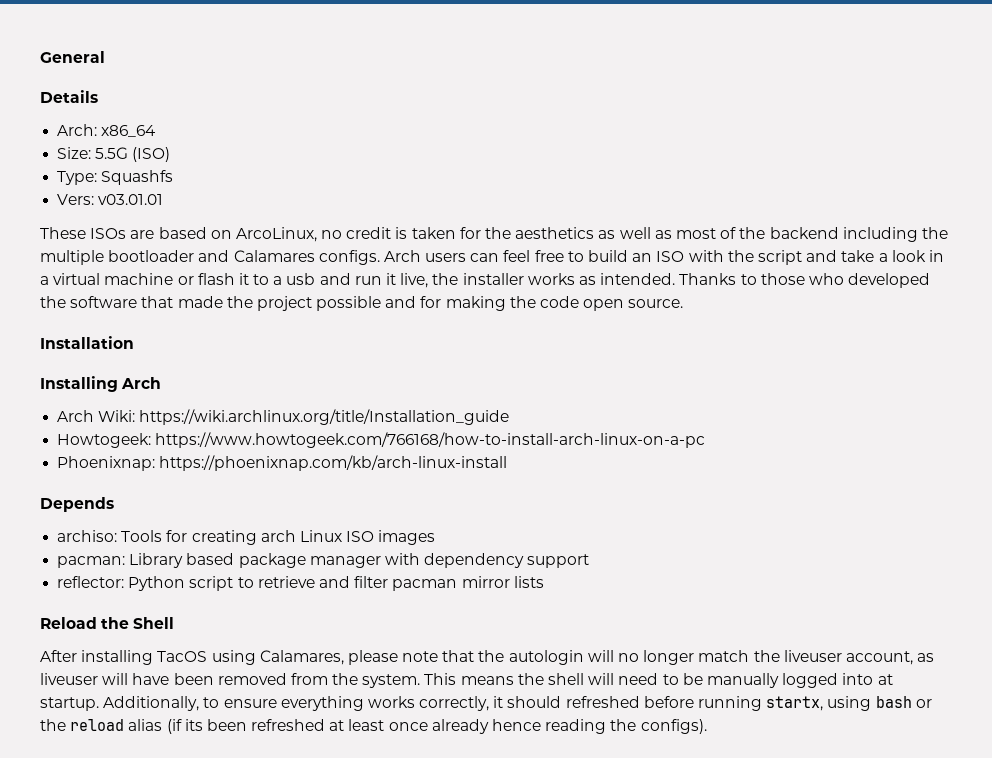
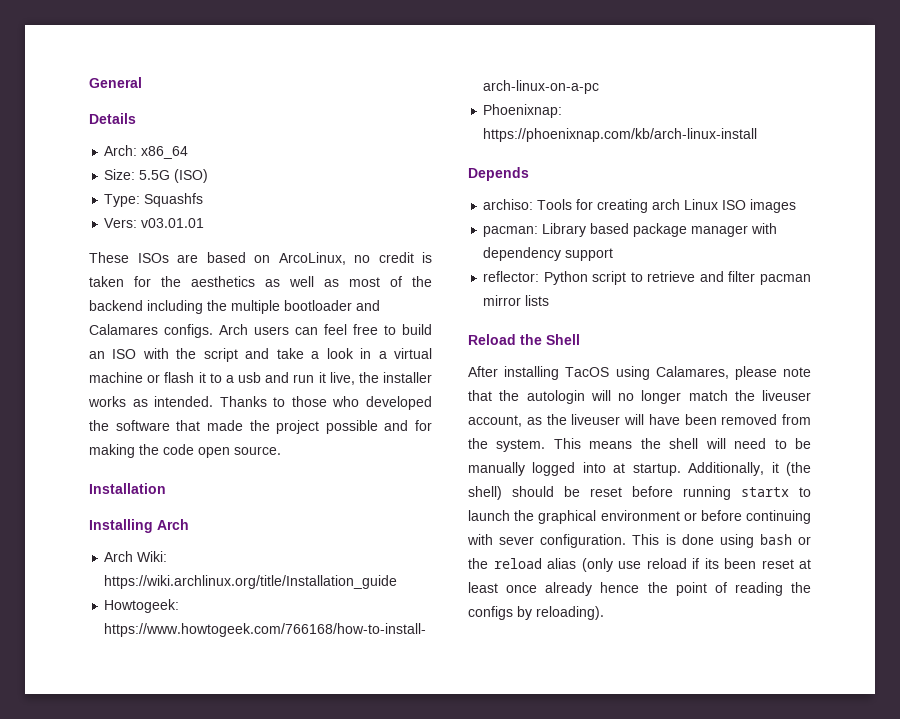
- After installing TacOS using Calamares, please note that the autologin will no longer match the liveuser account, as liveuser will have been removed from the system.
+ After installing TacOS using Calamares, please note that the autologin will no longer match the liveuser account, as the liveuser will have been removed from the system.
- Additionally, to ensure everything works correctly, it should refreshed before running startx, using bash or the reload alias (if its been refreshed at least once already hence reading the configs).
+ Additionally, it (the shell) should be reset before running startx to launch the graphical environment or before continuing with sever configuration. This is done using bash or the reload alias (only use reload if its been reset at least once already hence the point of reading the configs by reloading).

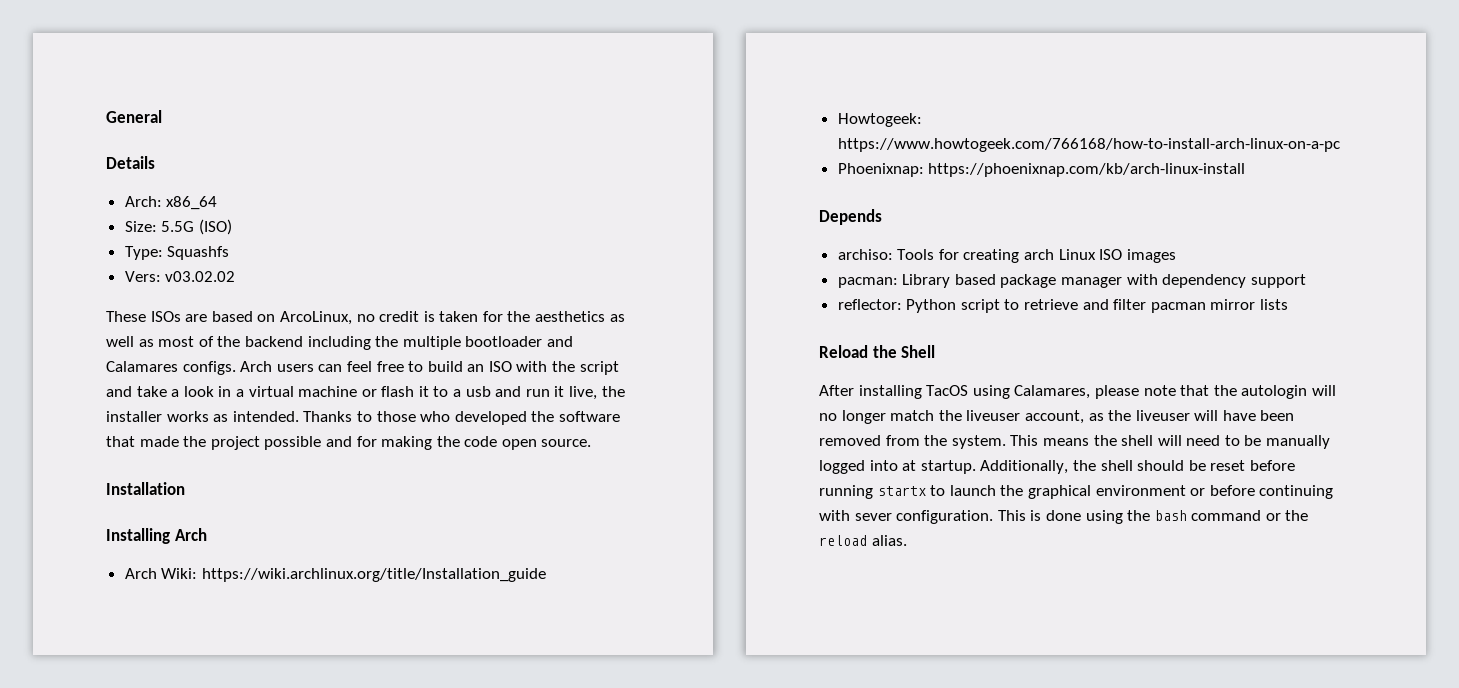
- Vers: v03.01.01
+ Vers: v03.02.02
- Additionally, it (the shell) should be reset before running startx to launch the graphical environment or before continuing with sever configuration.
+ Additionally, the shell should be reset before running startx to launch the graphical environment or before continuing with sever configuration.
- This is done using bash or the reload alias (only use reload if its been reset at least once already hence the point of reading the configs by reloading).
+ This is done using the bash command or the reload alias.

